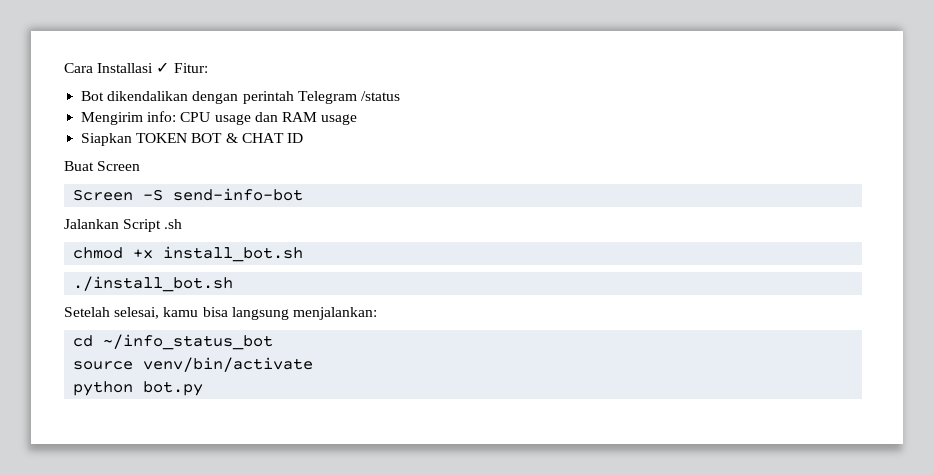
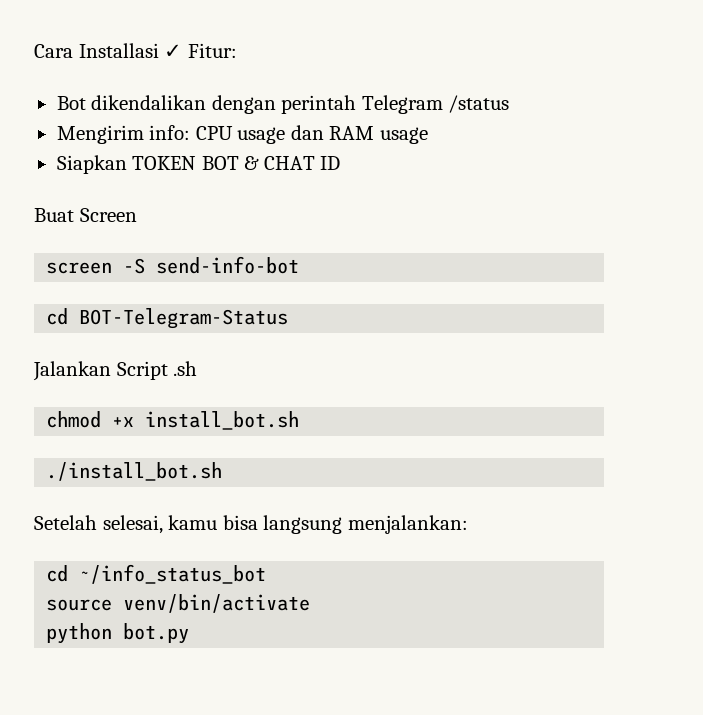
- Screen -S send-info-bot
+ screen -S send-info-bot
+ cd BOT-Telegram-Status

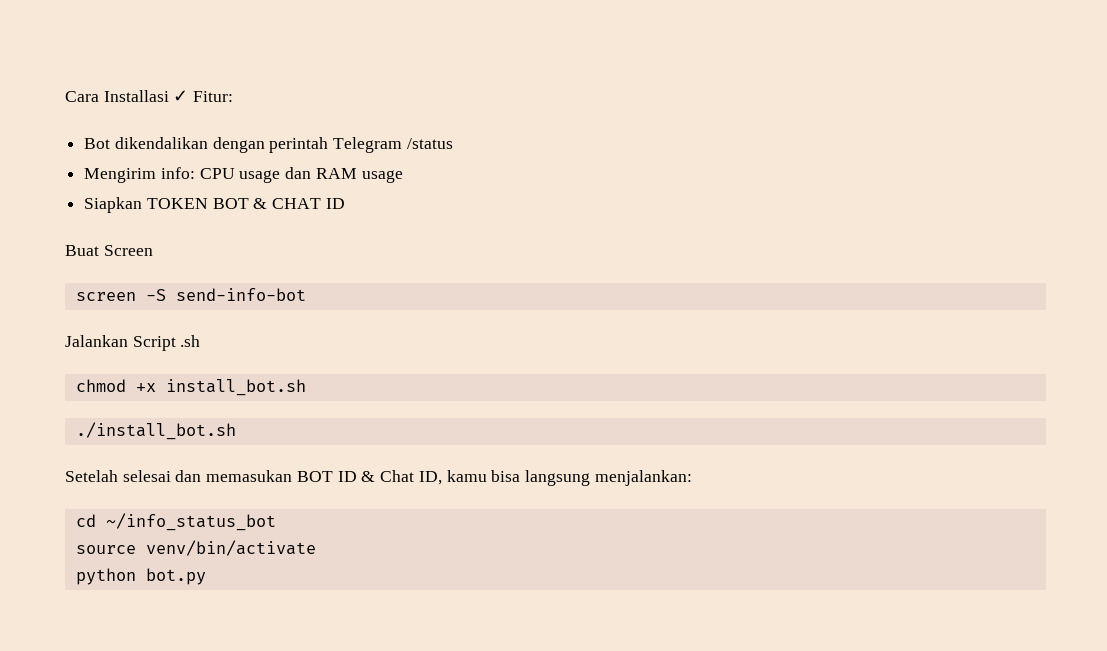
- cd BOT-Telegram-Status
- Setelah selesai, kamu bisa langsung menjalankan:
+ Setelah selesai dan memasukan BOT ID & Chat ID, kamu bisa langsung menjalankan:

